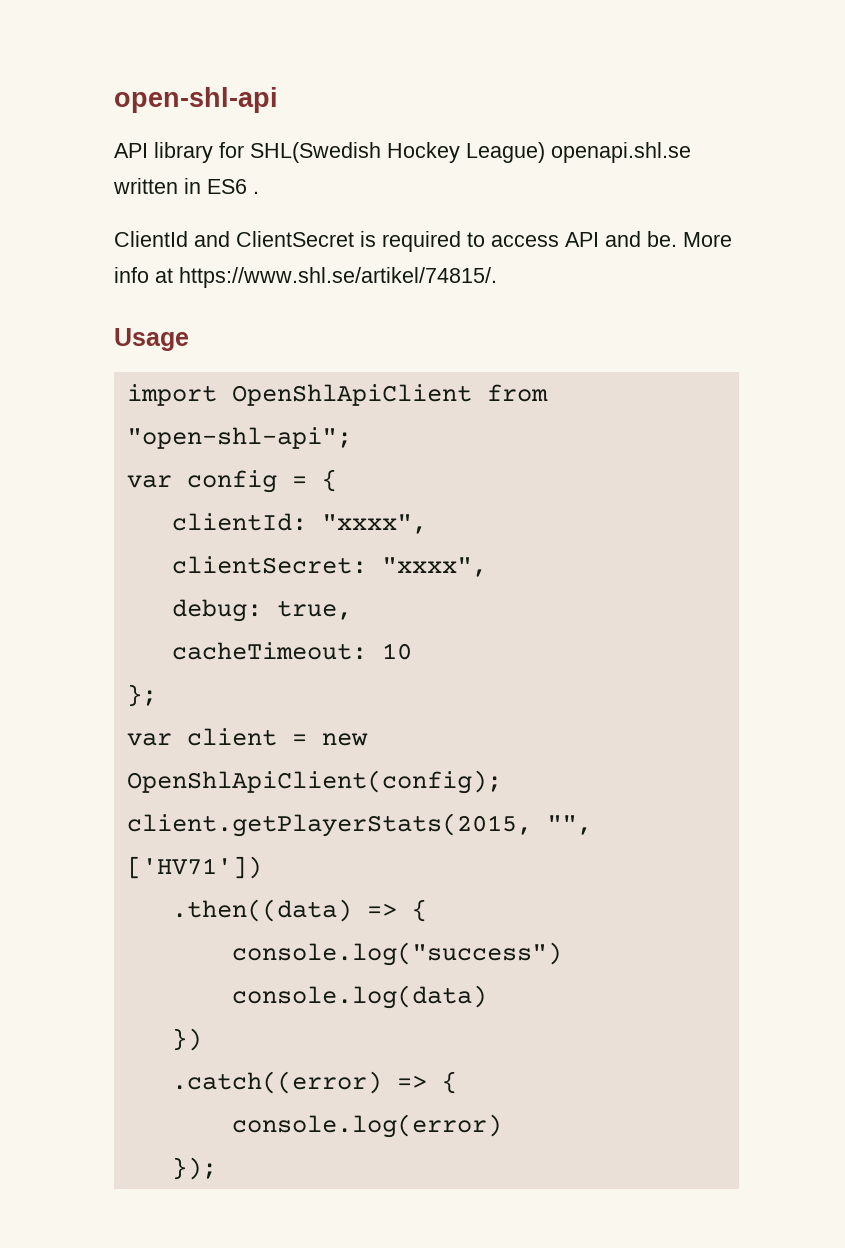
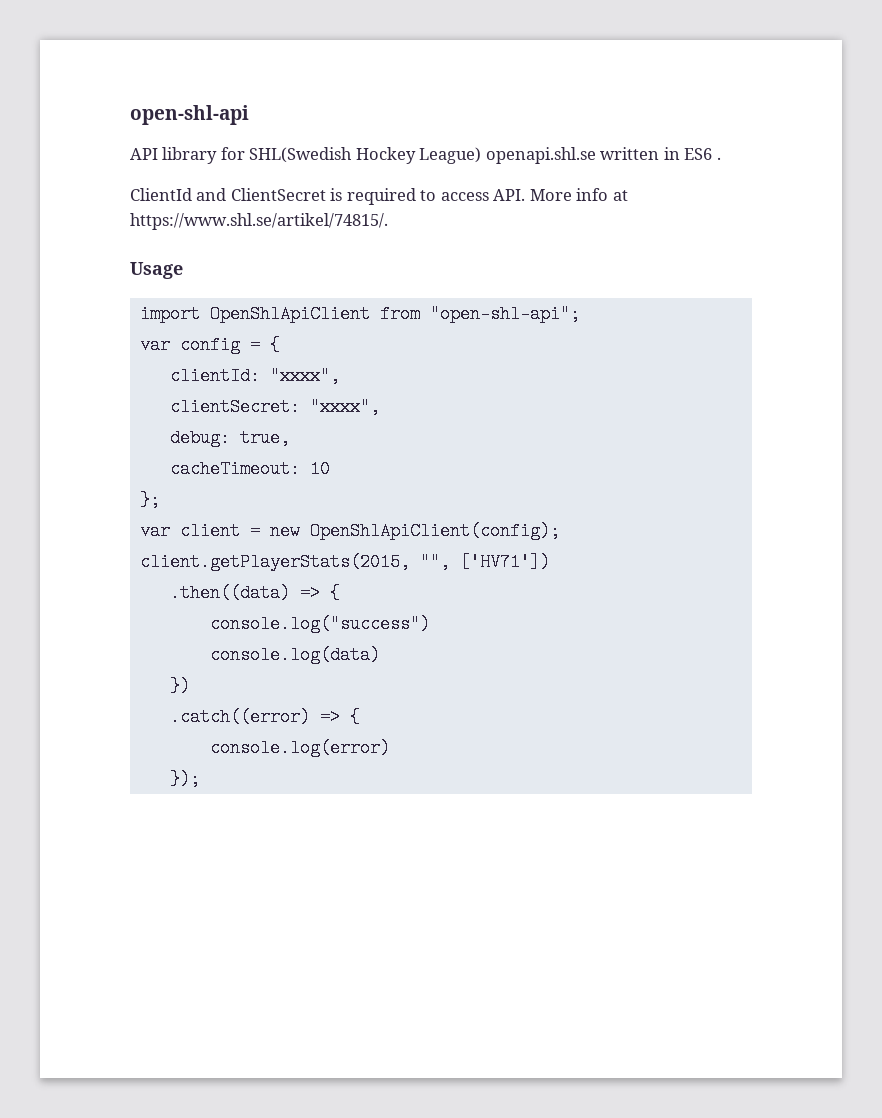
- ClientId and ClientSecret is required to access API and be. More info at https://www.shl.se/artikel/74815/.
+ ClientId and ClientSecret is required to access API. More info at https://www.shl.se/artikel/74815/.

